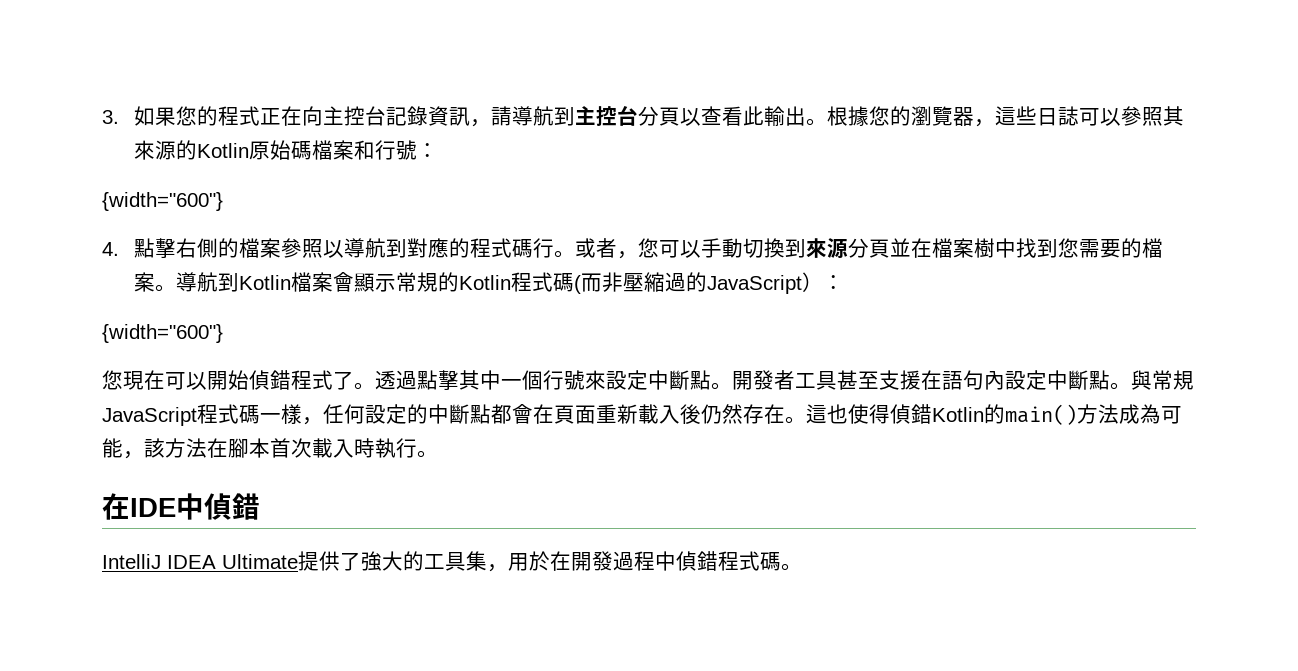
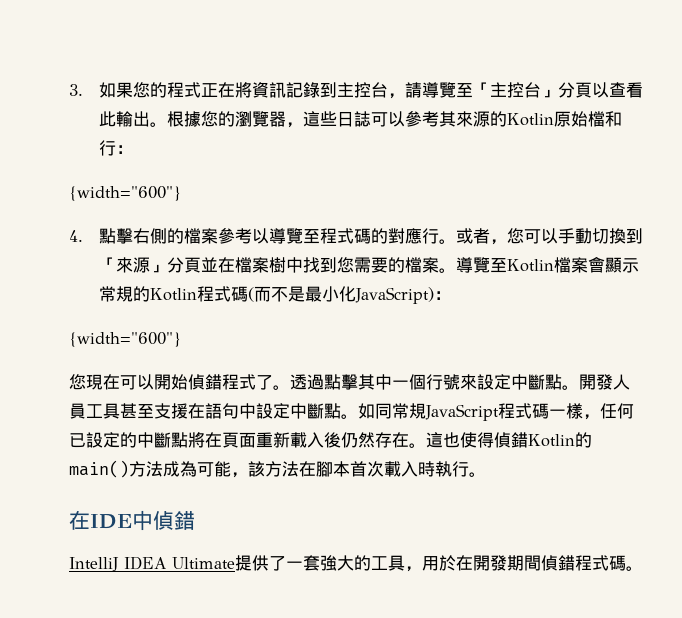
- 3.如果您的程式正在向主控台記錄資訊，請導航到主控台分頁以查看此輸出。
+ 3.如果您的程式正在將資訊記錄到主控台，請導覽至「主控台」分頁以查看此輸出。
- 根據您的瀏覽器，這些日誌可以參照其來源的Kotlin原始碼檔案和行號：
+ 根據您的瀏覽器，這些日誌可以參考其來源的Kotlin原始檔和行：
- 4.點擊右側的檔案參照以導航到對應的程式碼行。
+ 4.點擊右側的檔案參考以導覽至程式碼的對應行。
- 或者，您可以手動切換到來源分頁並在檔案樹中找到您需要的檔案。
+ 或者，您可以手動切換到「來源」分頁並在檔案樹中找到您需要的檔案。
- 導航到Kotlin檔案會顯示常規的Kotlin程式碼(而非壓縮過的JavaScript）：
+ 導覽至Kotlin檔案會顯示常規的Kotlin程式碼(而不是最小化JavaScript)：
- 開發者工具甚至支援在語句內設定中斷點。與常規JavaScript程式碼一樣，任何設定的中斷點都會在頁面重新載入後仍然存在。
+ 開發人員工具甚至支援在語句中設定中斷點。如同常規JavaScript程式碼一樣，任何已設定的中斷點將在頁面重新載入後仍然存在。
- IntelliJ IDEA Ultimate提供了強大的工具集，用於在開發過程中偵錯程式碼。
+ IntelliJ IDEA Ultimate提供了一套強大的工具，用於在開發期間偵錯程式碼。

